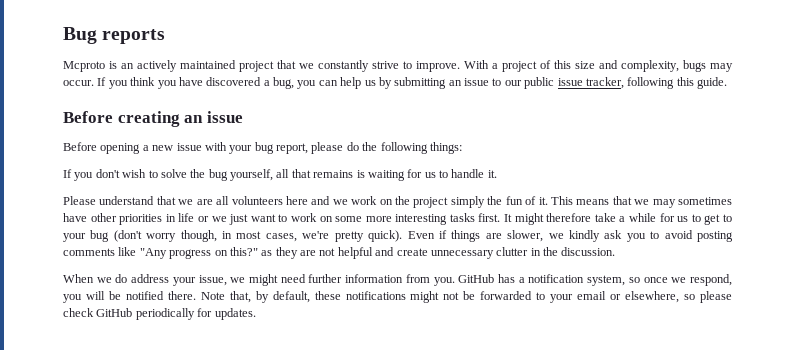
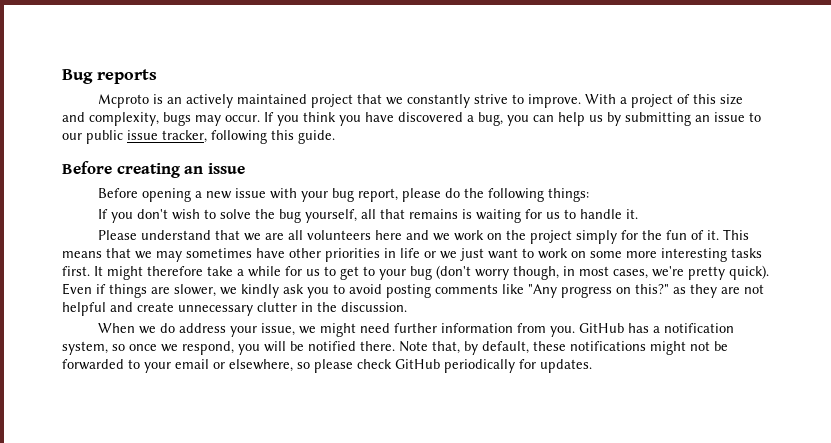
- Please understand that we are all volunteers here and we work on the project simply the fun of it.
+ Please understand that we are all volunteers here and we work on the project simply for the fun of it.

